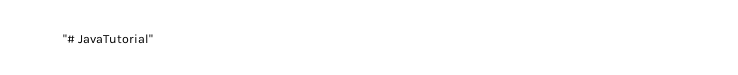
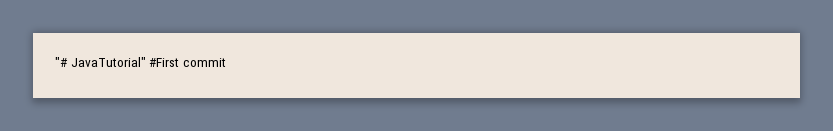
- "# JavaTutorial"
+ "# JavaTutorial" #First commit

